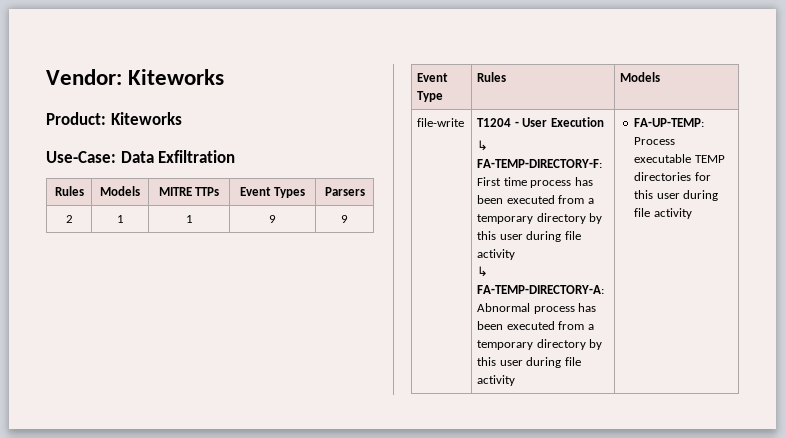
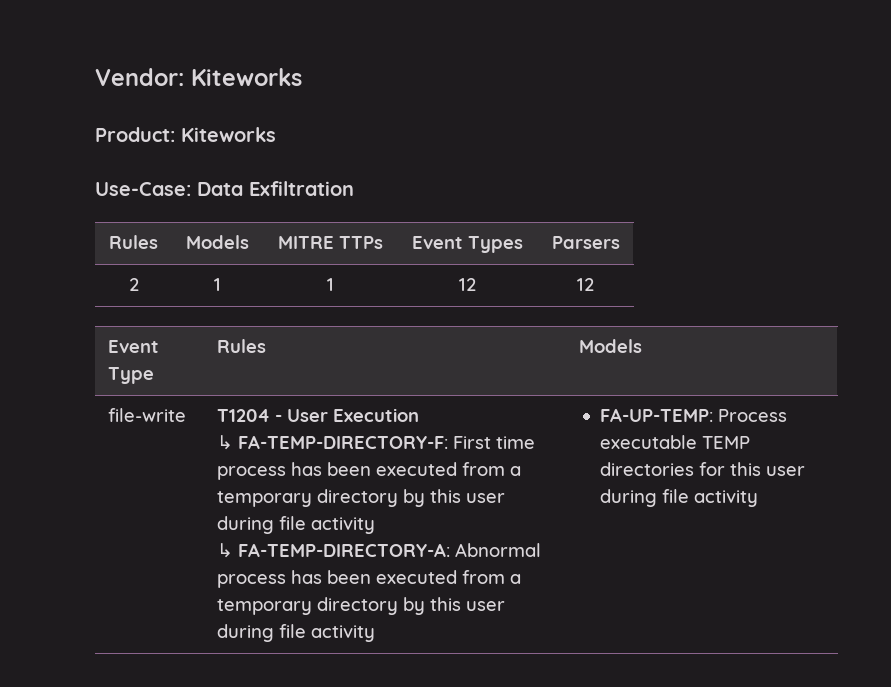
- 2 | 1 | 1 | 9 | 9
+ 2 | 1 | 1 | 12 | 12

